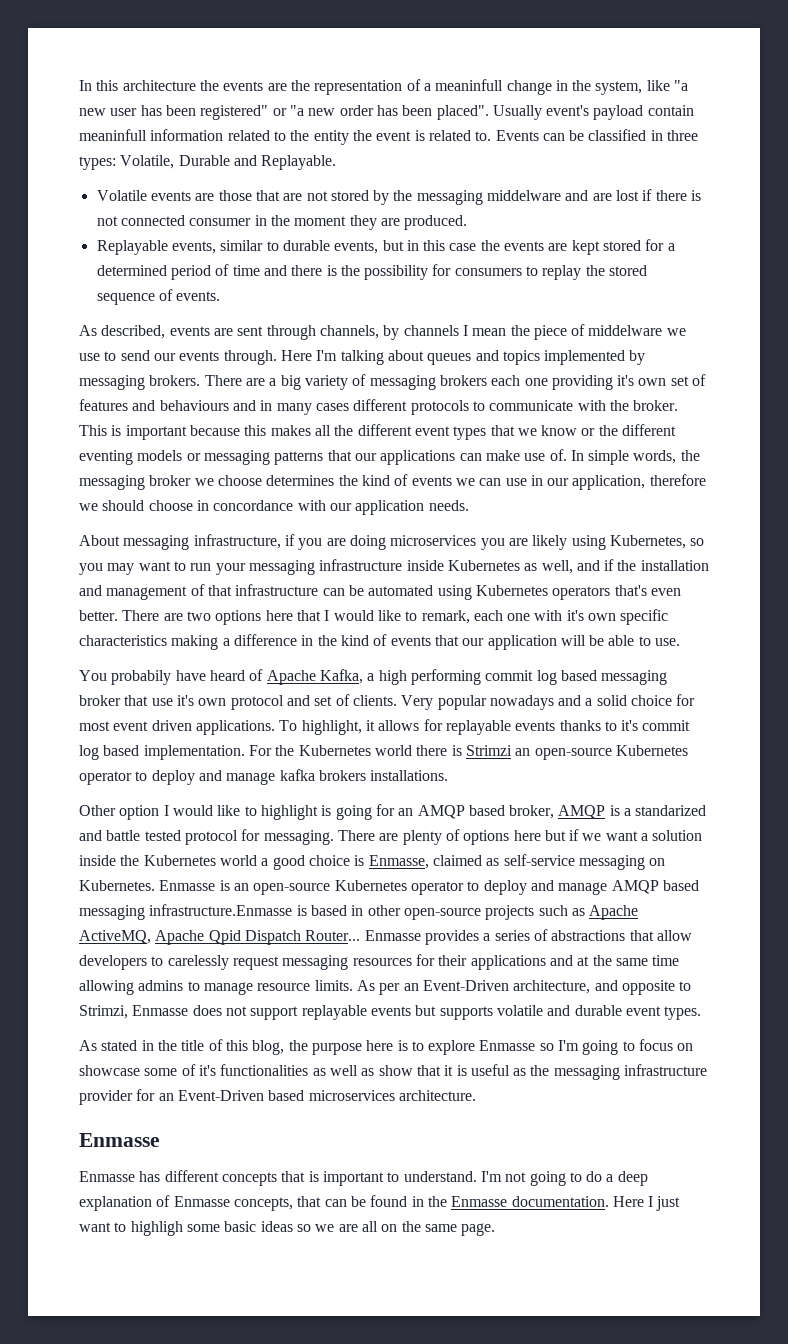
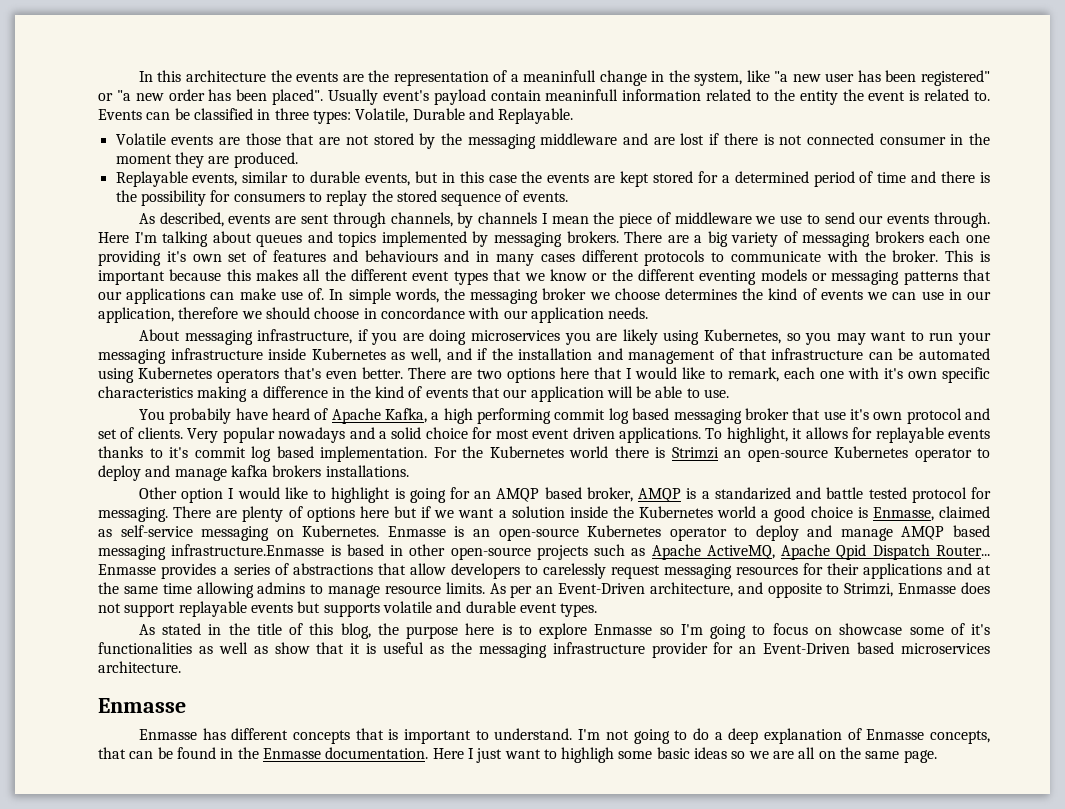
- Volatile events are those that are not stored by the messaging middelware and are lost if there is not connected consumer in the moment they are produced.
+ Volatile events are those that are not stored by the messaging middleware and are lost if there is not connected consumer in the moment they are produced.
- As described, events are sent through channels, by channels I mean the piece of middelware we use to send our events through.
+ As described, events are sent through channels, by channels I mean the piece of middleware we use to send our events through.

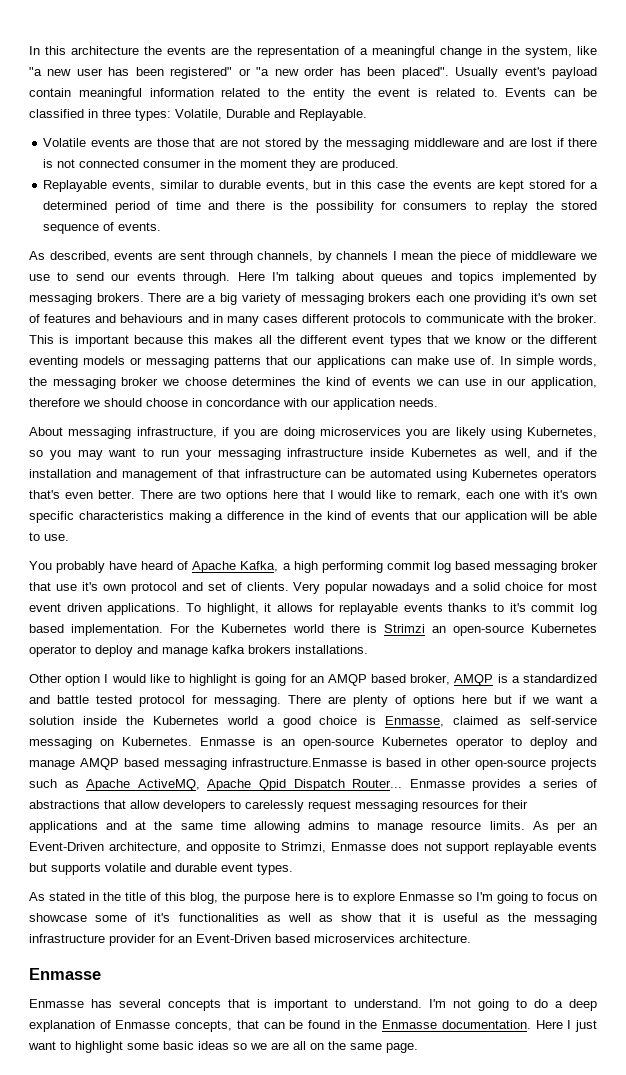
- In this architecture the events are the representation of a meaninfull change in the system, like "a new user has been registered" or "a new order has been placed".
+ In this architecture the events are the representation of a meaningful change in the system, like "a new user has been registered" or "a new order has been placed".
- Usually event's payload contain meaninfull information related to the entity the event is related to.
+ Usually event's payload contain meaningful information related to the entity the event is related to.
- You probabily have heard of Apache Kafka, a high performing commit log based messaging broker that use it's own protocol and set of clients.
+ You probably have heard of Apache Kafka, a high performing commit log based messaging broker that use it's own protocol and set of clients.
- Other option I would like to highlight is going for an AMQP based broker, AMQP is a standarized and battle tested protocol for messaging.
+ Other option I would like to highlight is going for an AMQP based broker, AMQP is a standardized and battle tested protocol for messaging.
- Enmasse has different concepts that is important to understand.
+ Enmasse has several concepts that is important to understand.
- Here I just want to highligh some basic ideas so we are all on the same page.
+ Here I just want to highlight some basic ideas so we are all on the same page.

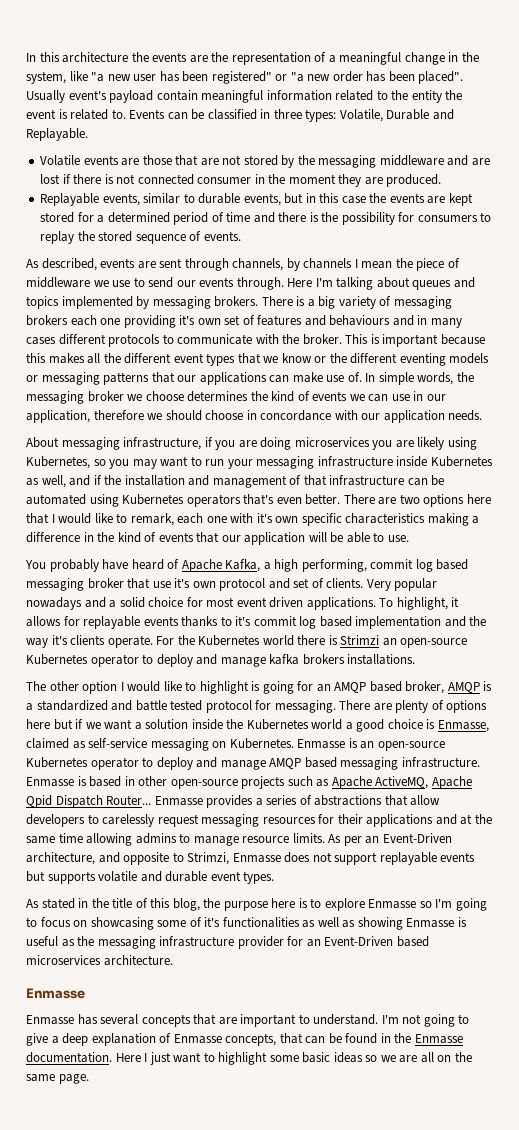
- There are a big variety of messaging brokers each one providing it's own set of features and behaviours and in many cases different protocols to communicate with the broker.
+ There is a big variety of messaging brokers each one providing it's own set of features and behaviours and in many cases different protocols to communicate with the broker.
- You probably have heard of Apache Kafka, a high performing commit log based messaging broker that use it's own protocol and set of clients.
+ You probably have heard of Apache Kafka, a high performing, commit log based messaging broker that use it's own protocol and set of clients.
- To highlight, it allows for replayable events thanks to it's commit log based implementation.
+ To highlight, it allows for replayable events thanks to it's commit log based implementation and the way it's clients operate.
- Other option I would like to highlight is going for an AMQP based broker, AMQP is a standardized and battle tested protocol for messaging.
+ The other option I would like to highlight is going for an AMQP based broker, AMQP is a standardized and battle tested protocol for messaging.
- Enmasse is an open-source Kubernetes operator to deploy and manage AMQP based messaging infrastructure.Enmasse is based in other open-source projects such as Apache ActiveMQ, Apache Qpid Dispatch Router...
+ Enmasse is an open-source Kubernetes operator to deploy and manage AMQP based messaging infrastructure. Enmasse is based in other open-source projects such as Apache ActiveMQ, Apache Qpid Dispatch Router...
- As stated in the title of this blog, the purpose here is to explore Enmasse so I'm going to focus on showcase some of it's functionalities as well as show that it is useful as the messaging infrastructure provider for an Event-Driven based microservices architecture.
+ As stated in the title of this blog, the purpose here is to explore Enmasse so I'm going to focus on showcasing some of it's functionalities as well as showing Enmasse is useful as the messaging infrastructure provider for an Event-Driven based microservices architecture.
- Enmasse has several concepts that is important to understand.
+ Enmasse has several concepts that are important to understand.
- I'm not going to do a deep explanation of Enmasse concepts, that can be found in the Enmasse documentation.
+ I'm not going to give a deep explanation of Enmasse concepts, that can be found in the Enmasse documentation.

